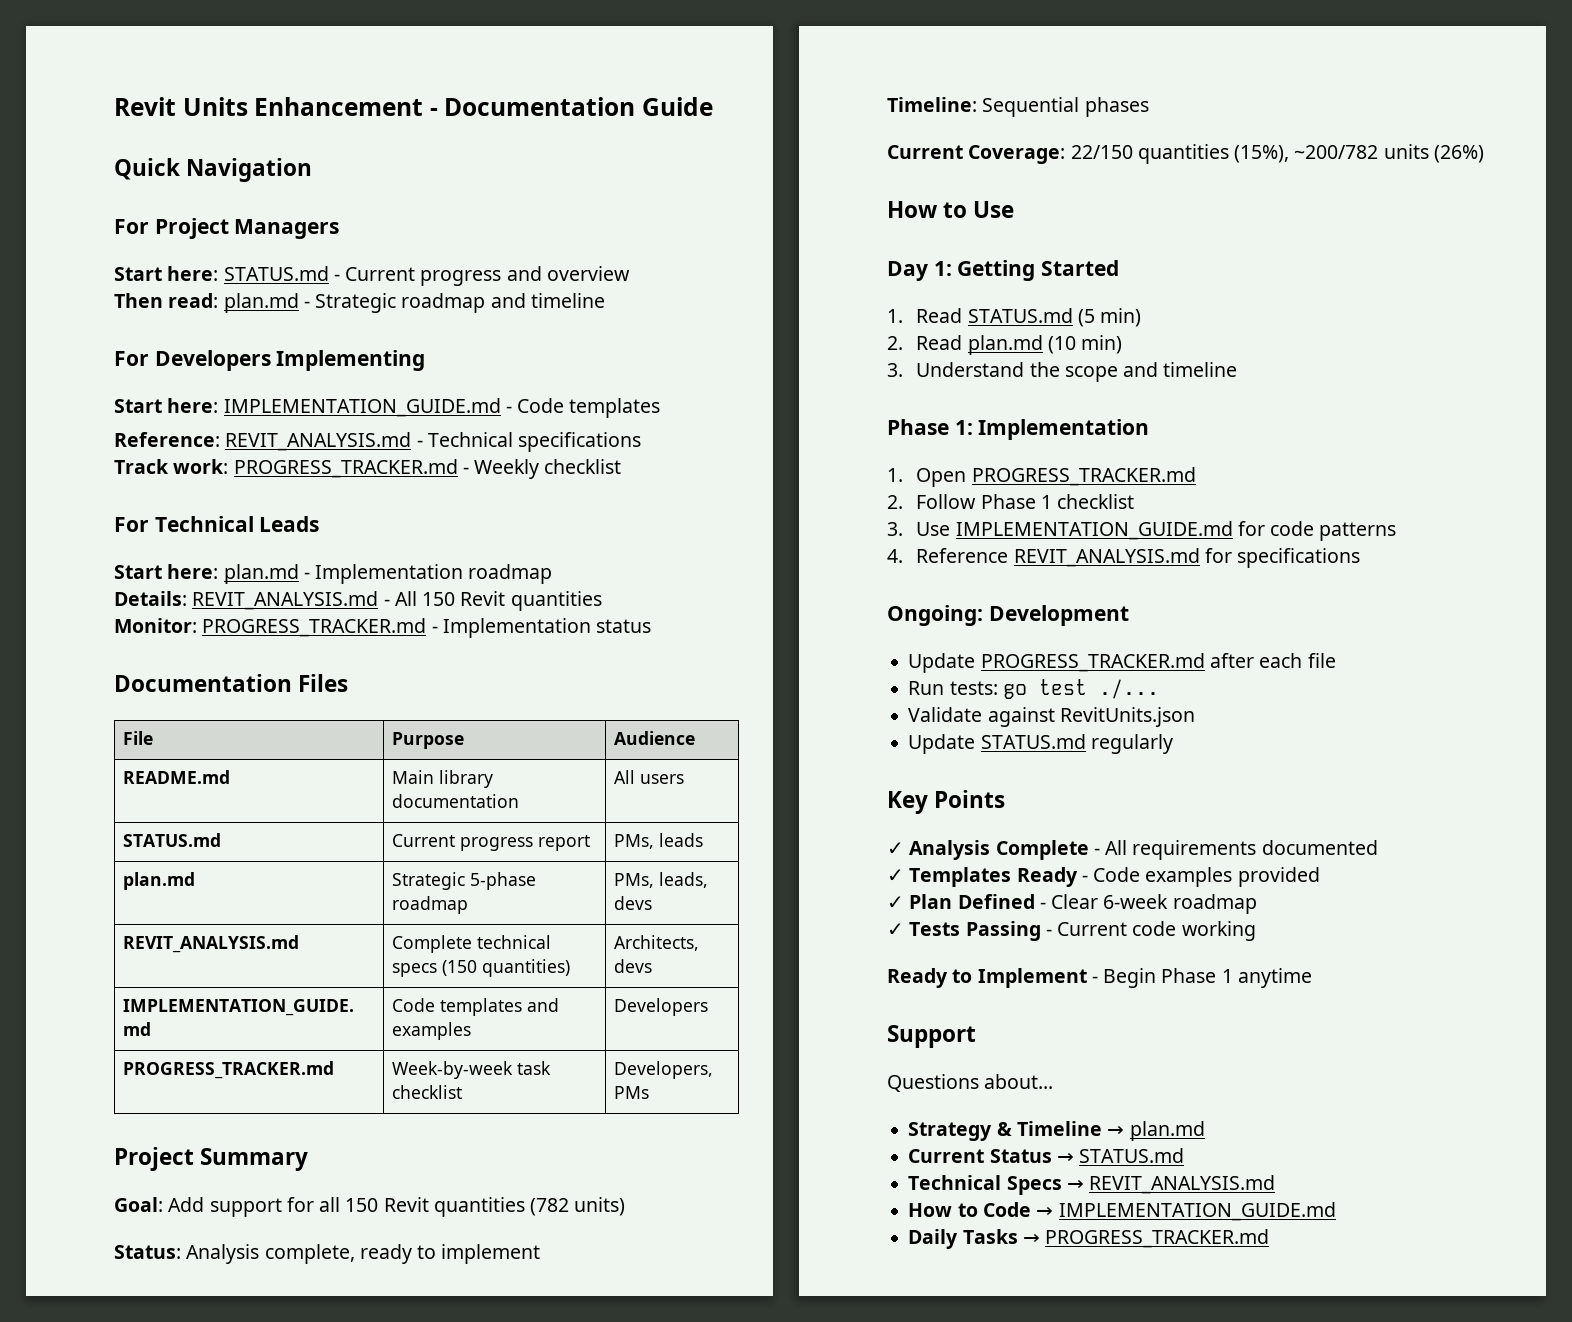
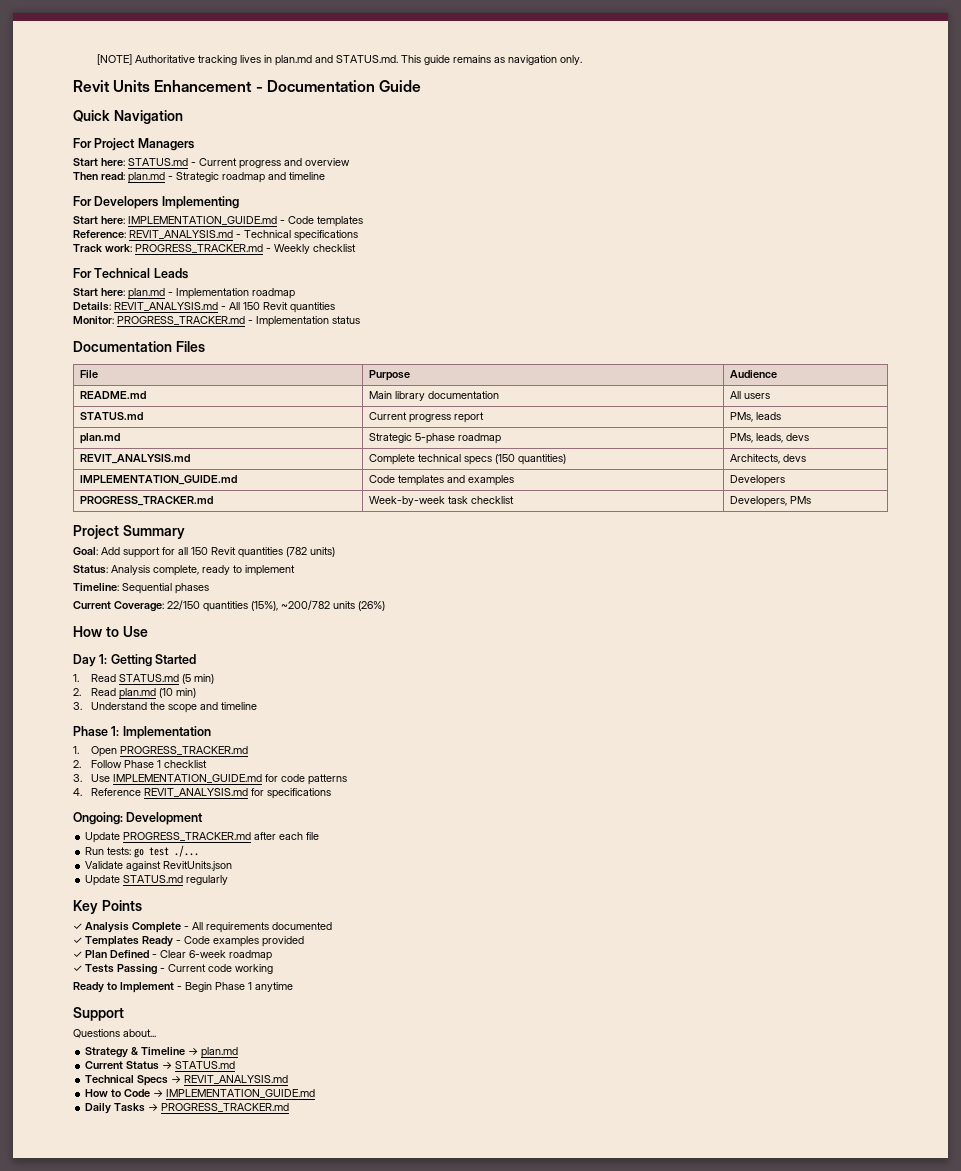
+ [NOTE] Authoritative tracking lives in plan.md and STATUS.md. This guide remains as navigation only.

